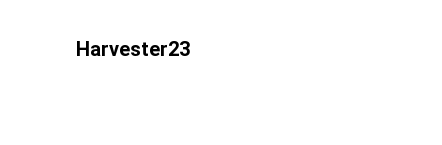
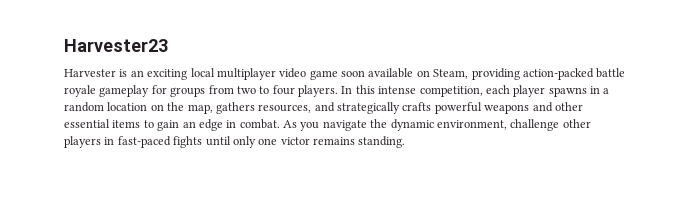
+ Harvester is an exciting local multiplayer video game soon available on Steam, providing action-packed battle royale gameplay for groups from two to four players. In this intense competition, each player spawns in a random location on the map, gathers resources, and strategically crafts powerful weapons and other essential items to gain an edge in combat. As you navigate the dynamic environment, challenge other players in fast-paced fights until only one victor remains standing.

